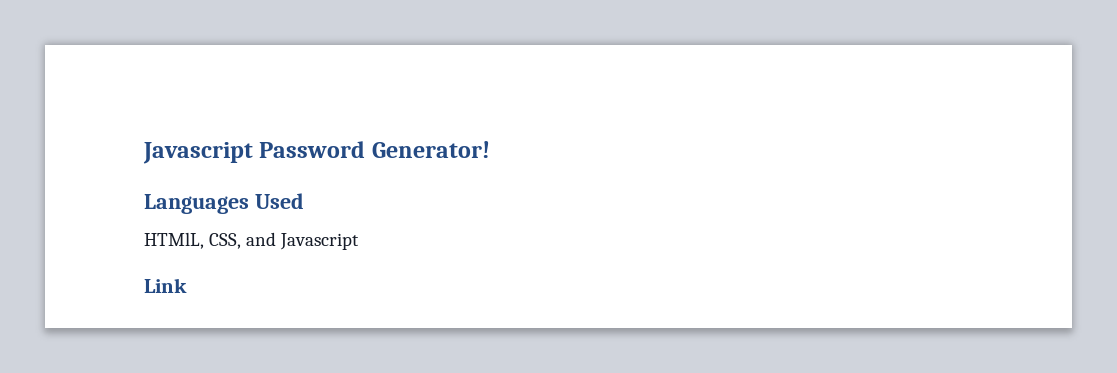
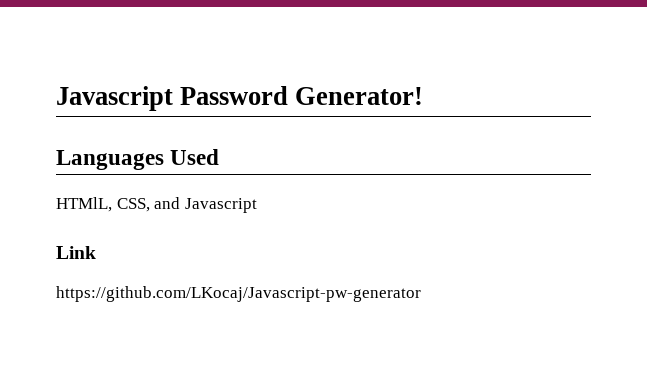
+ https://github.com/LKocaj/Javascript-pw-generator

